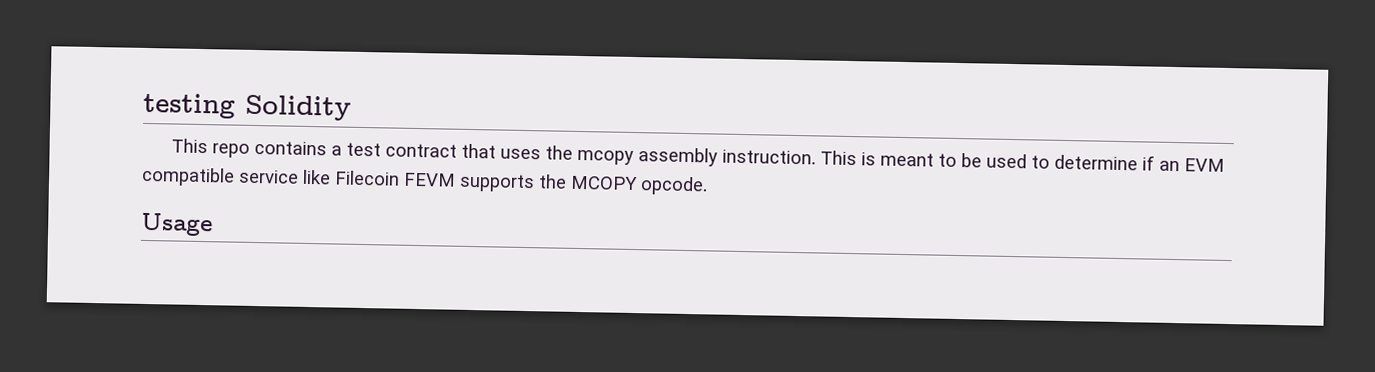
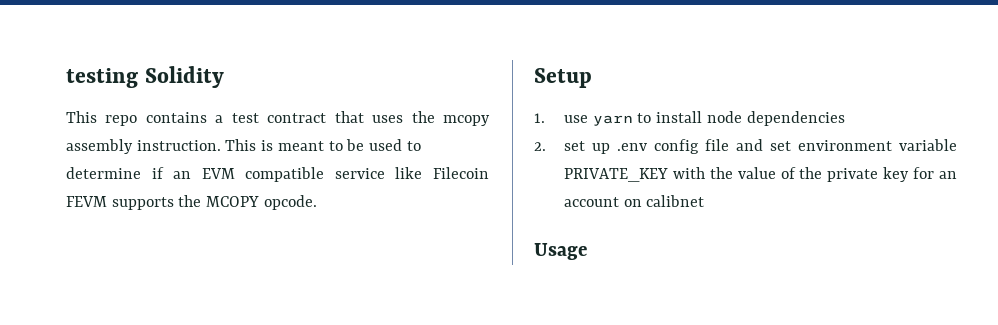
+ Setup
+ 1. use yarn to install node dependencies
+ 2. set up .env config file and set environment variable PRIVATE_KEY with the value of the private key for an account on calibnet

